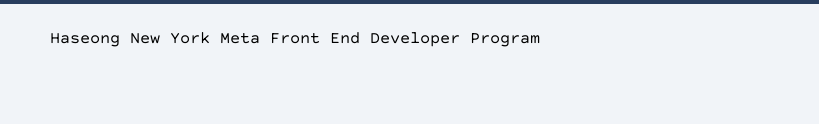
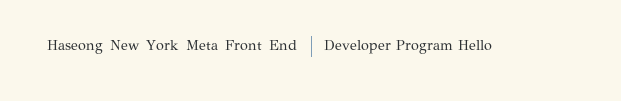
- Haseong New York Meta Front End Developer Program
+ Haseong New York Meta Front End Developer Program Hello

